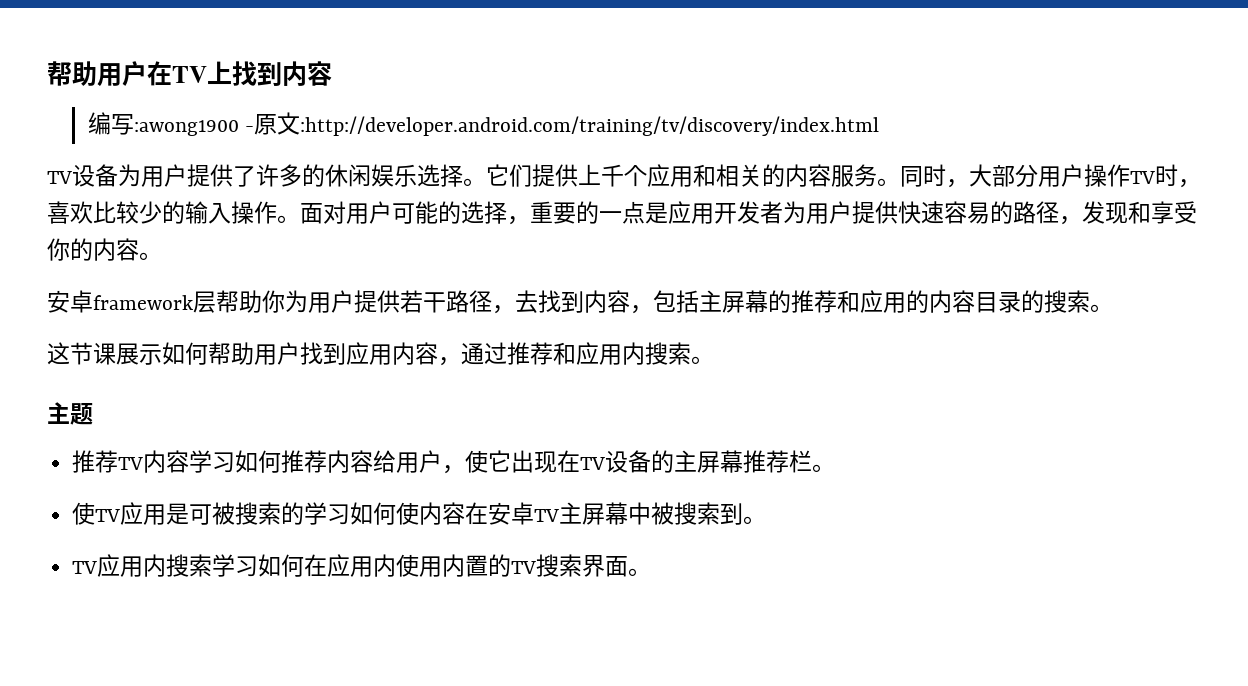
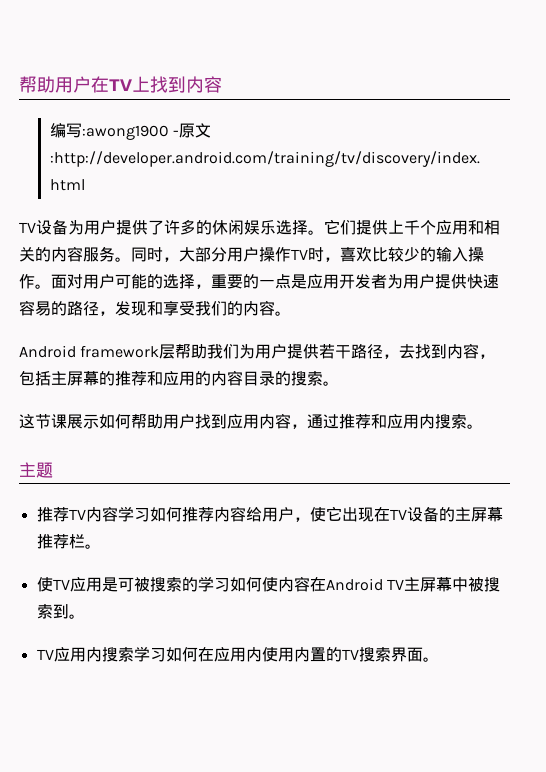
- 面对用户可能的选择，重要的一点是应用开发者为用户提供快速容易的路径，发现和享受你的内容。
+ 面对用户可能的选择，重要的一点是应用开发者为用户提供快速容易的路径，发现和享受我们的内容。
- 安卓framework层帮助你为用户提供若干路径，去找到内容，包括主屏幕的推荐和应用的内容目录的搜索。
+ Android framework层帮助我们为用户提供若干路径，去找到内容，包括主屏幕的推荐和应用的内容目录的搜索。
- 使TV应用是可被搜索的学习如何使内容在安卓TV主屏幕中被搜索到。
+ 使TV应用是可被搜索的学习如何使内容在Android TV主屏幕中被搜索到。

